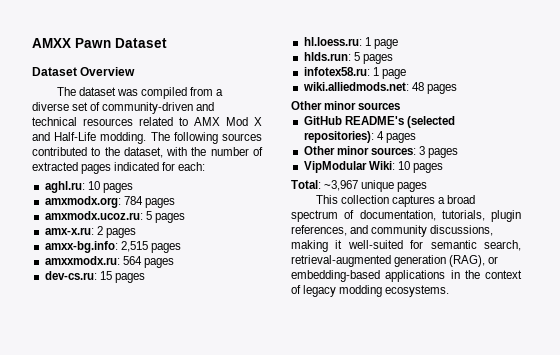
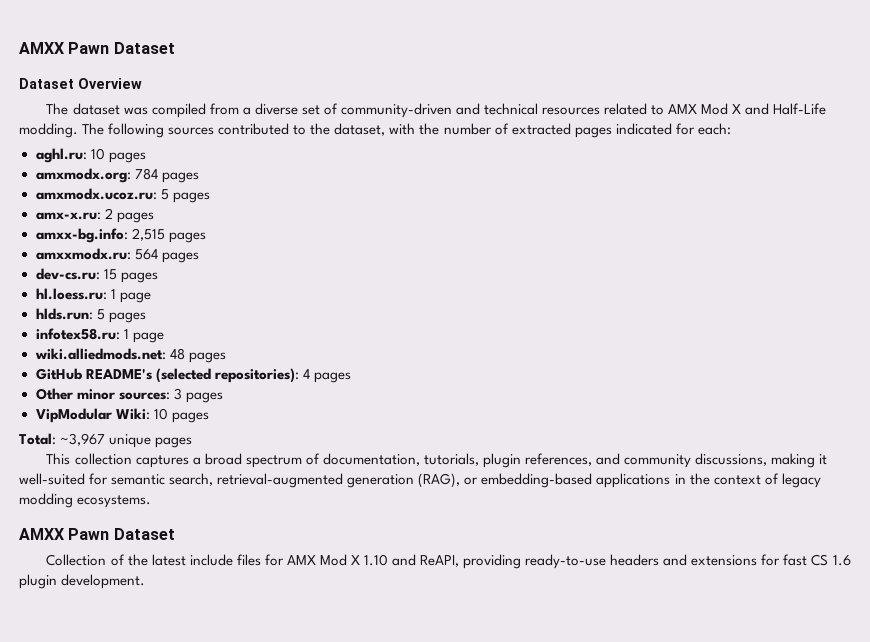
- Other minor sources
  This collection captures a broad spectrum of documentation, tutorials, plugin references, and community discussions, making it well-suited for semantic search, retrieval-augmented generation (RAG), or embedding-based applications in the context of legacy modding ecosystems.
+ AMXX Pawn Dataset
+ Collection of the latest include files for AMX Mod X 1.10 and ReAPI, providing ready-to-use headers and extensions for fast CS 1.6 plugin development.

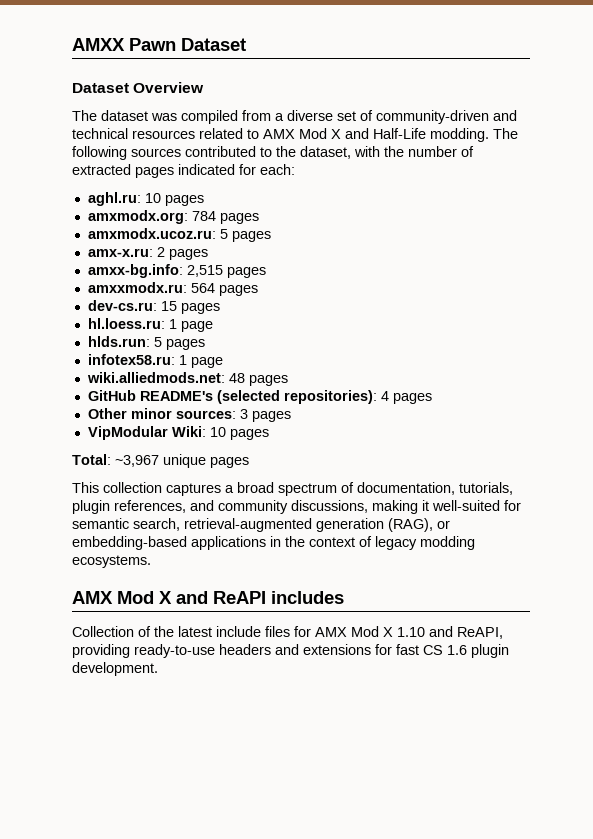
  This collection captures a broad spectrum of documentation, tutorials, plugin references, and community discussions, making it well-suited for semantic search, retrieval-augmented generation (RAG), or embedding-based applications in the context of legacy modding ecosystems.
- AMXX Pawn Dataset
+ AMX Mod X and ReAPI includes

